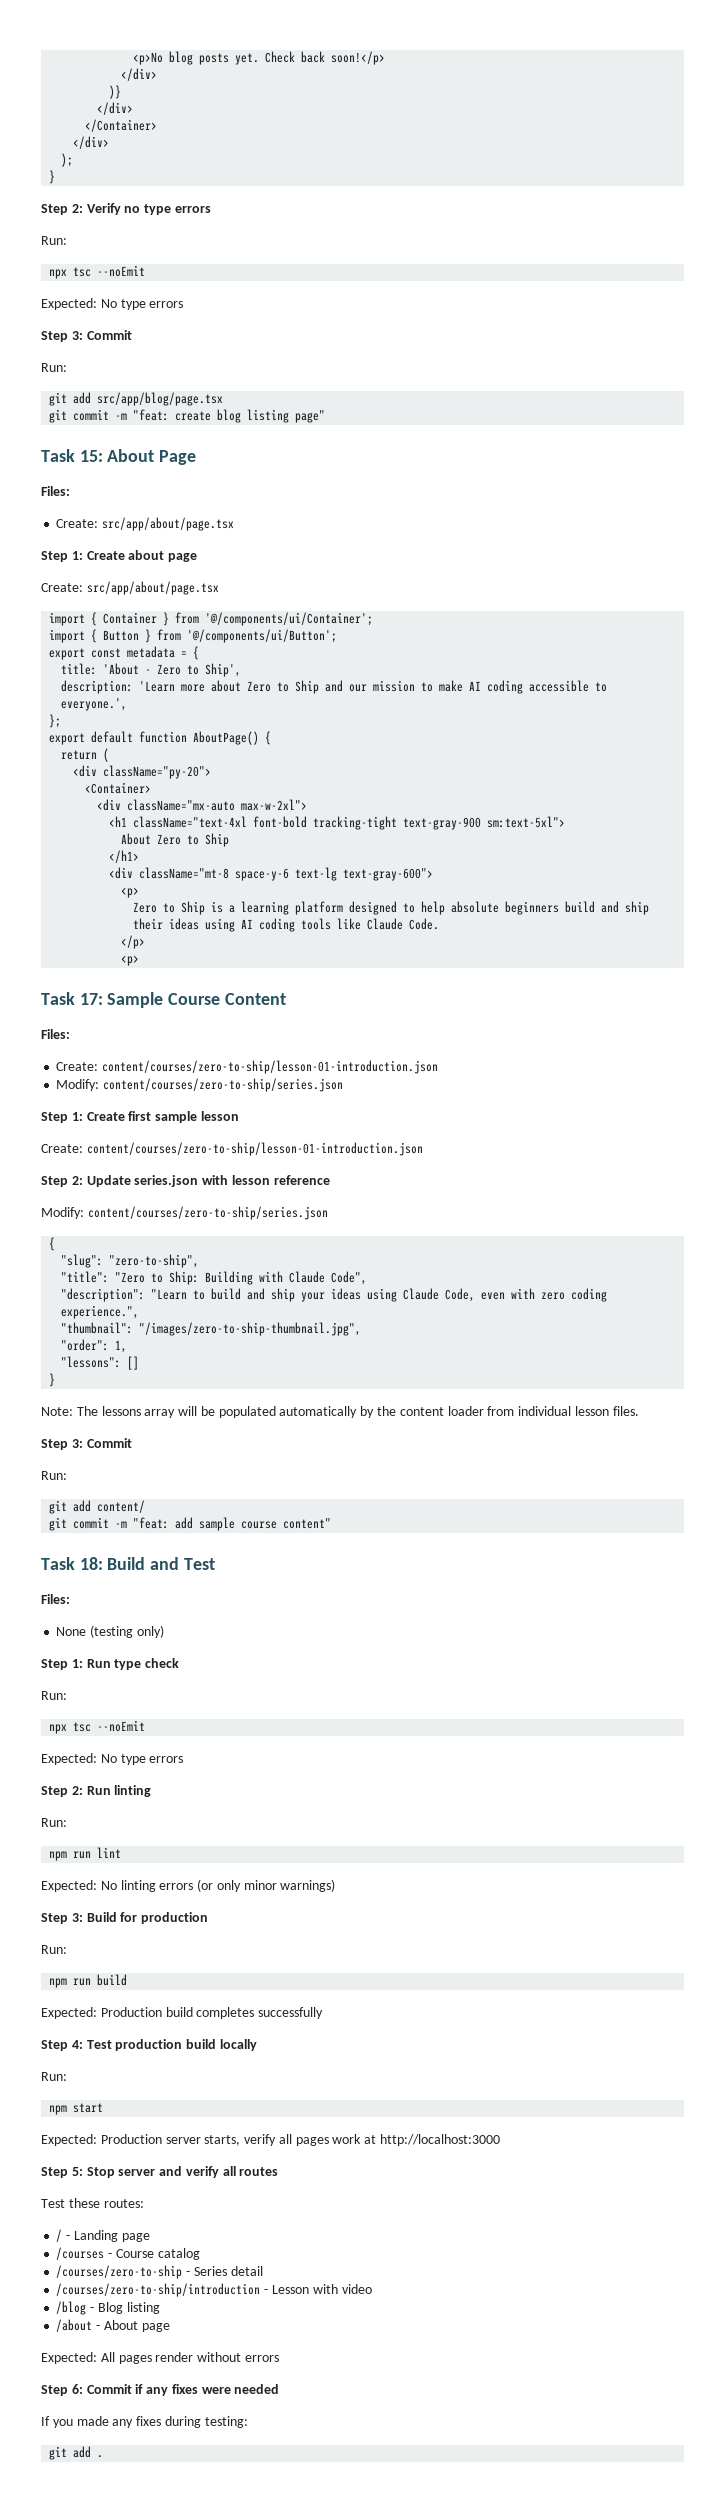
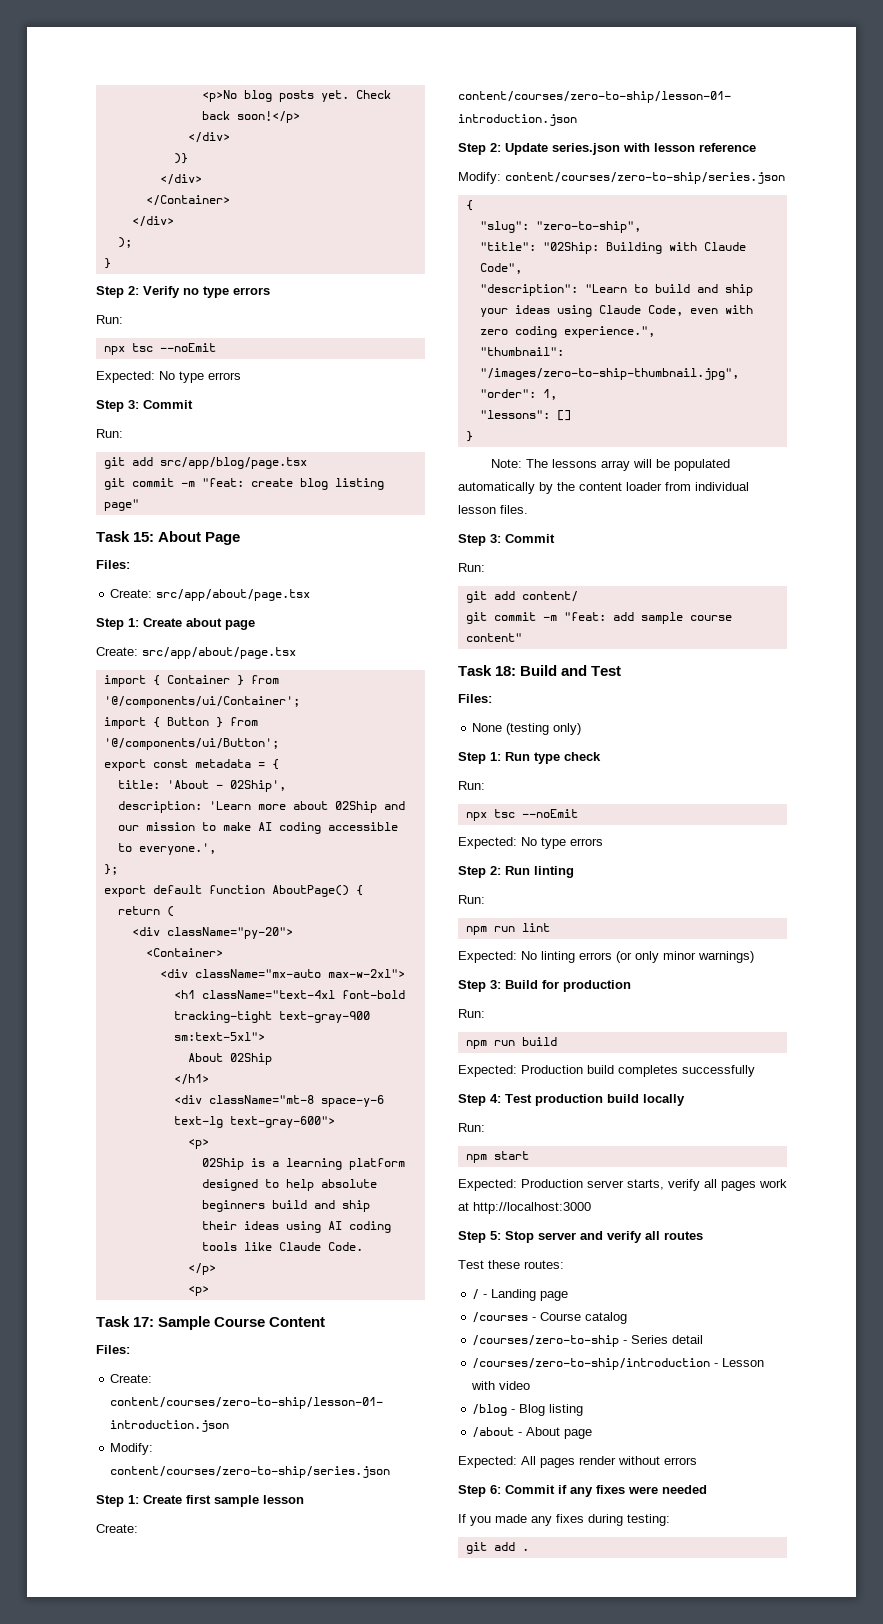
- title: 'About - Zero to Ship',
+ title: 'About - 02Ship',
- description: 'Learn more about Zero to Ship and our mission to make AI coding accessible to everyone.',
+ description: 'Learn more about 02Ship and our mission to make AI coding accessible to everyone.',
- About Zero to Ship
+ About 02Ship
- Zero to Ship is a learning platform designed to help absolute beginners build and ship
+ 02Ship is a learning platform designed to help absolute beginners build and ship
- "title": "Zero to Ship: Building with Claude Code",
+ "title": "02Ship: Building with Claude Code",

